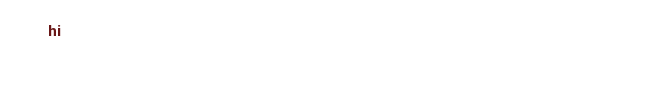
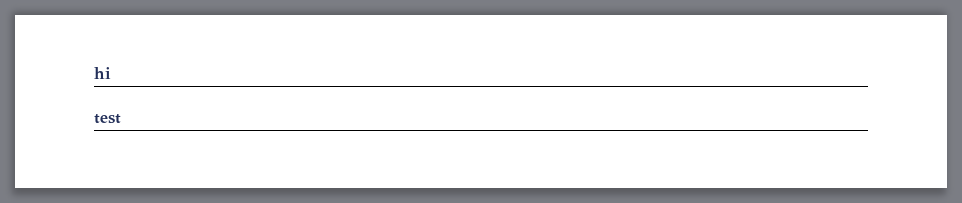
+ test

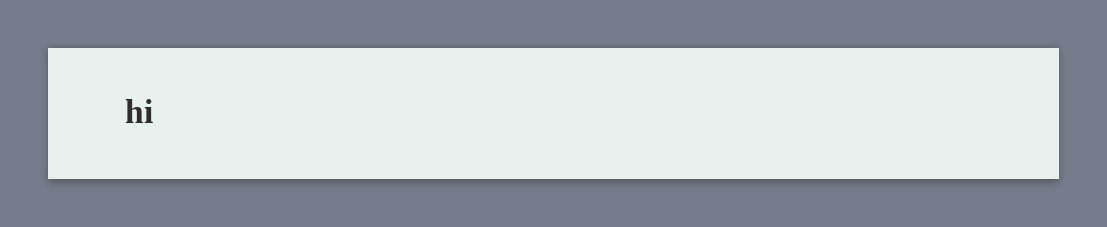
- test

